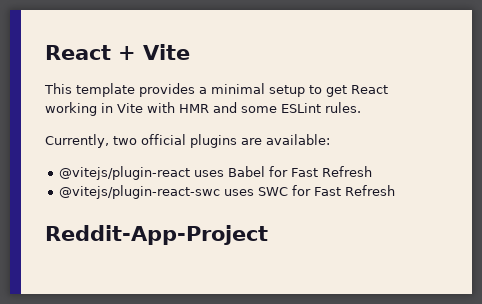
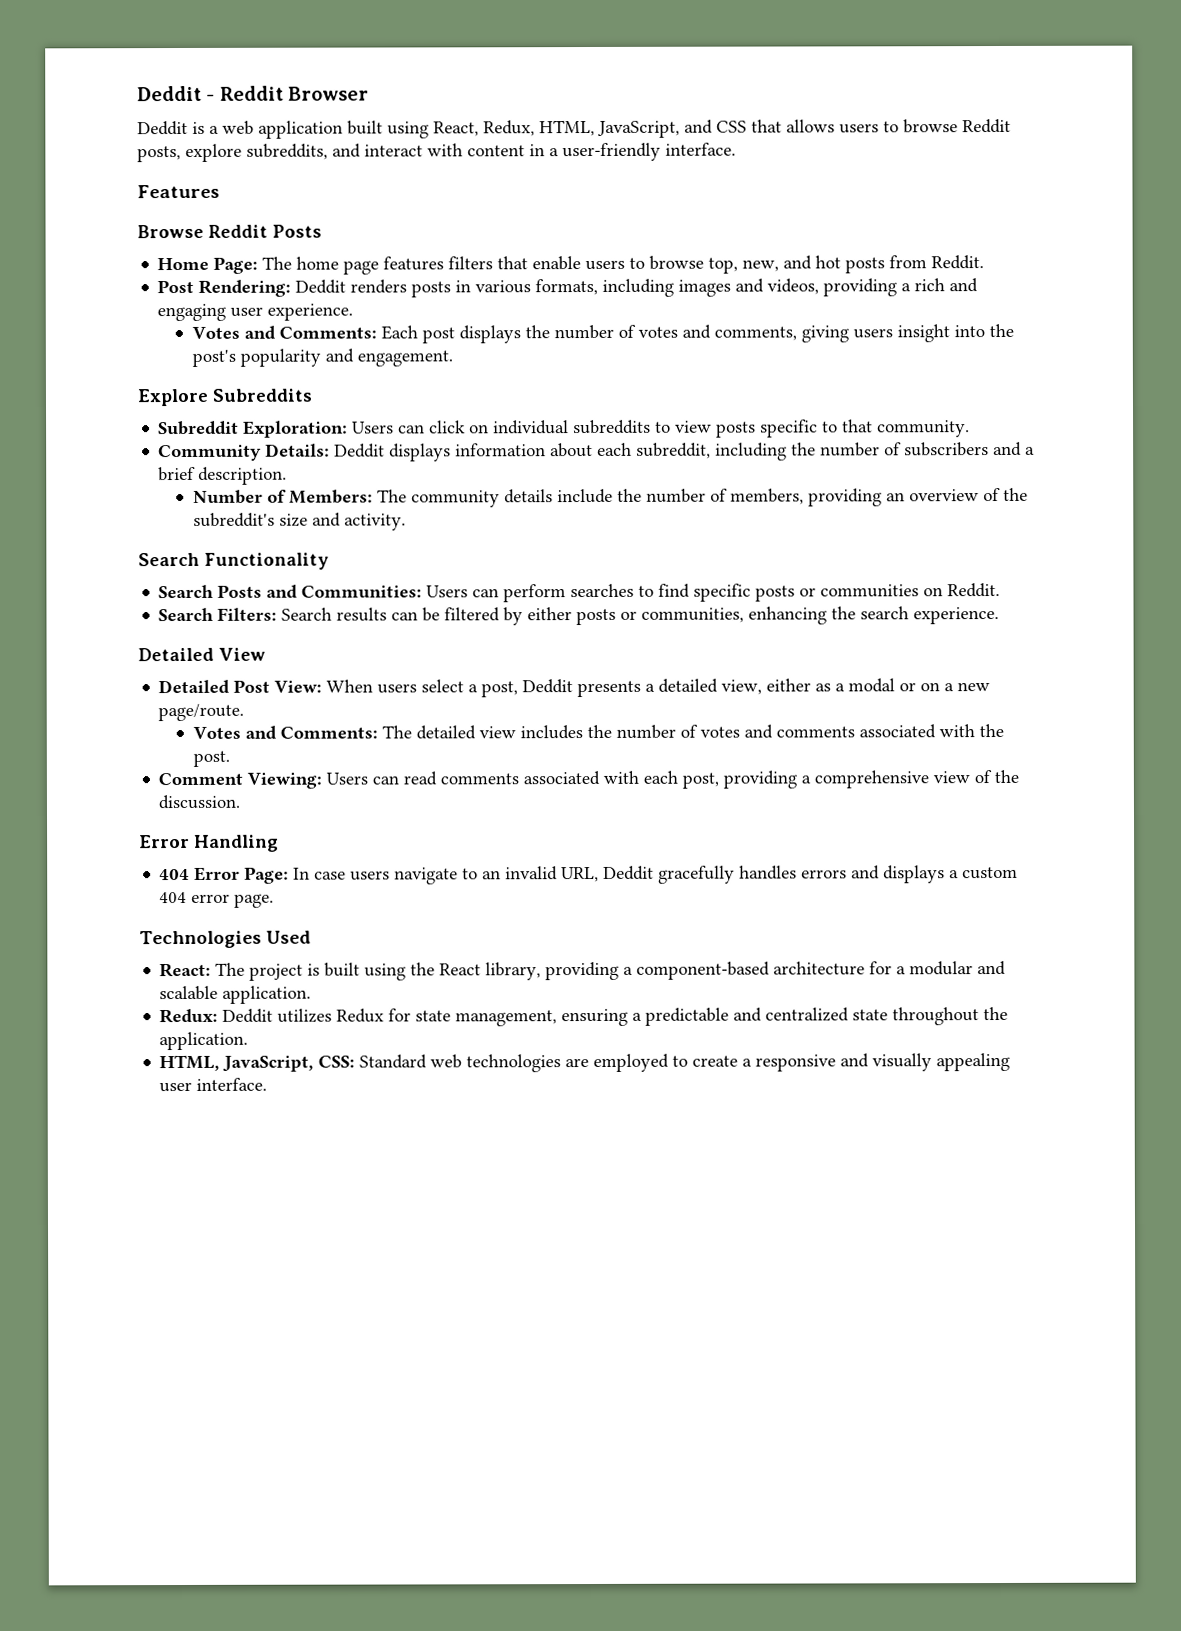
- React + Vite
- This template provides a minimal setup to get React working in Vite with HMR and some ESLint rules.
- Currently, two official plugins are available:
- @vitejs/plugin-react uses Babel for Fast Refresh
- @vitejs/plugin-react-swc uses SWC for Fast Refresh
- Reddit-App-Project
+ Deddit - Reddit Browser
+ Deddit is a web application built using React, Redux, HTML, JavaScript, and CSS that allows users to browse Reddit posts, explore subreddits, and interact with content in a user-friendly interface.
+ Features
+ Browse Reddit Posts
+ Home Page: The home page features filters that enable users to browse top, new, and hot posts from Reddit.
+ Post Rendering: Deddit renders posts in various formats, including images and videos, providing a rich and engaging user experience.
+ Votes and Comments: Each post displays the number of votes and comments, giving users insight into the post's popularity and engagement.
+ Explore Subreddits
+ Subreddit Exploration: Users can click on individual subreddits to view posts specific to that community.
+ Community Details: Deddit displays information about each subreddit, including the number of subscribers and a brief description.
+ Number of Members: The community details include the number of members, providing an overview of the subreddit's size and activity.
+ Search Functionality
+ Search Posts and Communities: Users can perform searches to find specific posts or communities on Reddit.
+ Search Filters: Search results can be filtered by either posts or communities, enhancing the search experience.
+ Detailed View
+ Detailed Post View: When users select a post, Deddit presents a detailed view, either as a modal or on a new page/route.
+ Votes and Comments: The detailed view includes the number of votes and comments associated with the post.
+ Comment Viewing: Users can read comments associated with each post, providing a comprehensive view of the discussion.
+ Error Handling
+ 404 Error Page: In case users navigate to an invalid URL, Deddit gracefully handles errors and displays a custom 404 error page.
+ Technologies Used
+ React: The project is built using the React library, providing a component-based architecture for a modular and scalable application.
+ Redux: Deddit utilizes Redux for state management, ensuring a predictable and centralized state throughout the application.
+ HTML, JavaScript, CSS: Standard web technologies are employed to create a responsive and visually appealing user interface.

